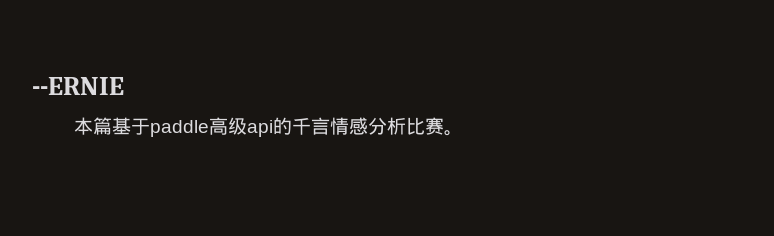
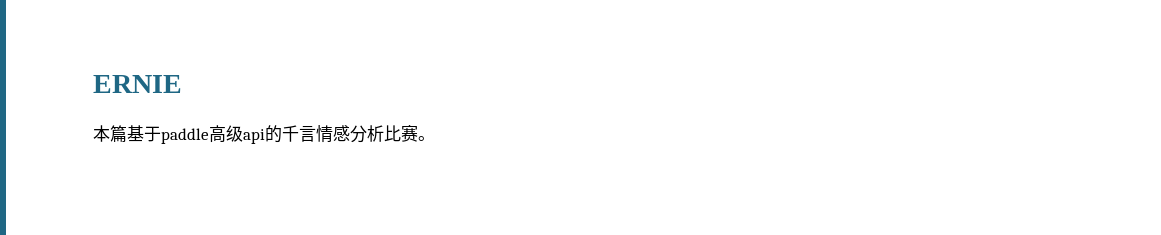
- --ERNIE
+ ERNIE

